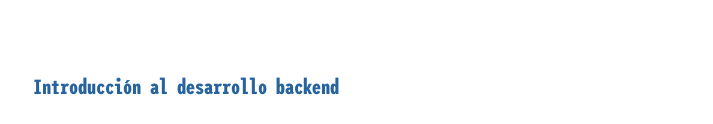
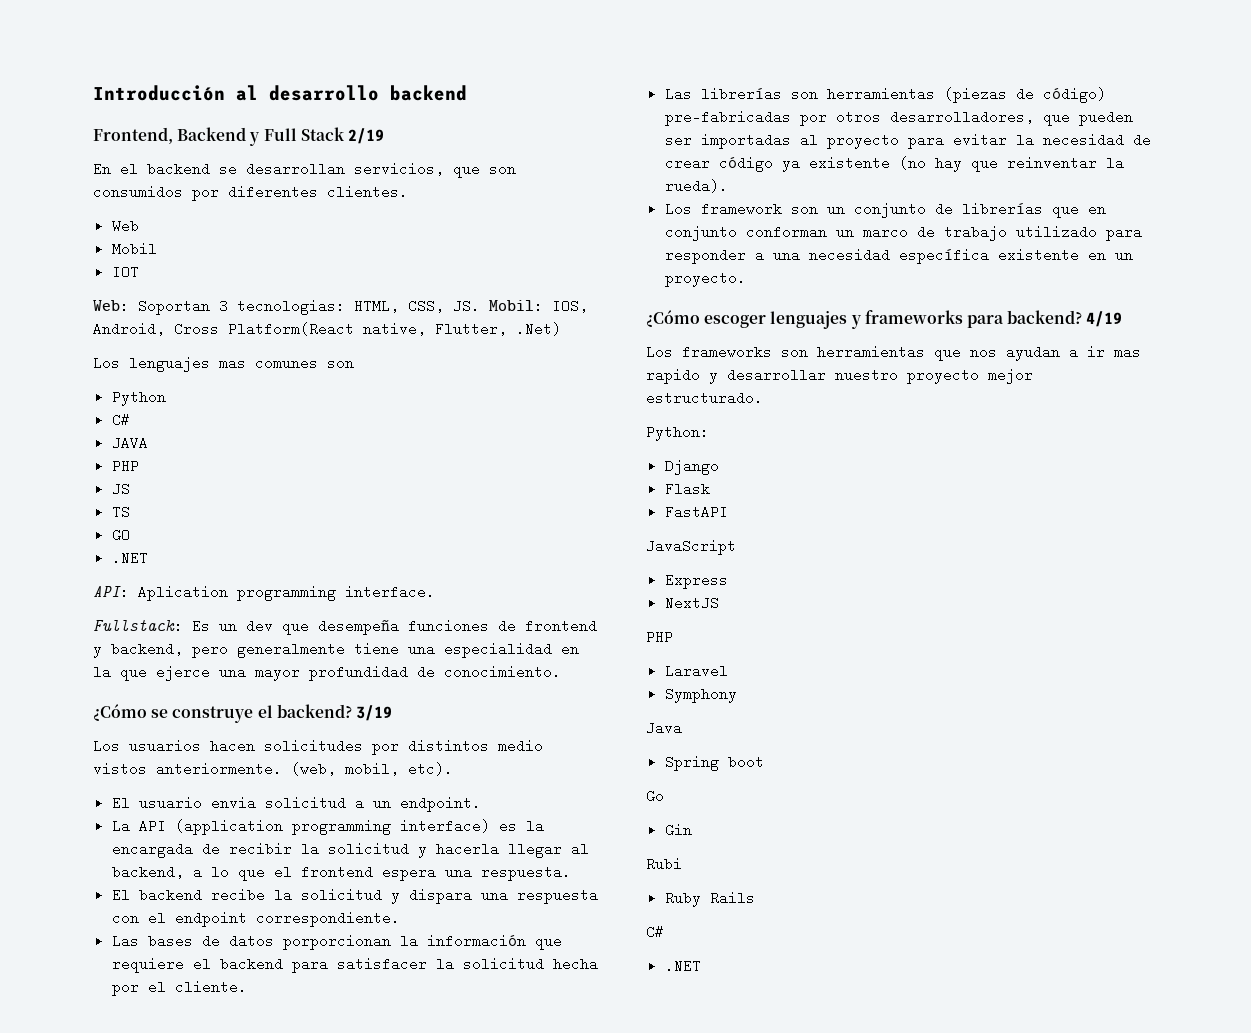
+ Frontend, Backend y Full Stack 2/19
+ En el backend se desarrollan servicios, que son consumidos por diferentes clientes.
+ Web
+ Mobil
+ IOT
+ Web: Soportan 3 tecnologias: HTML, CSS, JS. Mobil: IOS, Android, Cross Platform(React native, Flutter, .Net)
+ Los lenguajes mas comunes son
+ Python
+ C#
+ JAVA
+ PHP
+ JS
+ TS
+ GO
+ .NET
+ API: Aplication programming interface.
+ Fullstack: Es un dev que desempeña funciones de frontend y backend, pero generalmente tiene una especialidad en la que ejerce una mayor profundidad de conocimiento.
+ ¿Cómo se construye el backend? 3/19
+ Los usuarios hacen solicitudes por distintos medio vistos anteriormente. (web, mobil, etc).
+ El usuario envia solicitud a un endpoint.
+ La API (application programming interface) es la encargada de recibir la solicitud y hacerla llegar al backend, a lo que el frontend espera una respuesta.
+ El backend recibe la solicitud y dispara una respuesta con el endpoint correspondiente.
+ Las bases de datos porporcionan la información que requiere el backend para satisfacer la solicitud hecha por el cliente.
+ Las librerías son herramientas (piezas de código) pre-fabricadas por otros desarrolladores, que pueden ser importadas al proyecto para evitar la necesidad de crear código ya existente (no hay que reinventar la rueda).
+ Los framework son un conjunto de librerías que en conjunto conforman un marco de trabajo utilizado para responder a una necesidad específica existente en un proyecto.
+ ¿Cómo escoger lenguajes y frameworks para backend? 4/19
+ Los frameworks son herramientas que nos ayudan a ir mas rapido y desarrollar nuestro proyecto mejor estructurado.
+ Python:
+ Django
+ Flask
+ FastAPI
+ JavaScript
+ Express
+ NextJS
+ PHP
+ Laravel
+ Symphony
+ Java
+ Spring boot
+ Go
+ Gin
+ Rubi
+ Ruby Rails
+ C#
+ .NET

